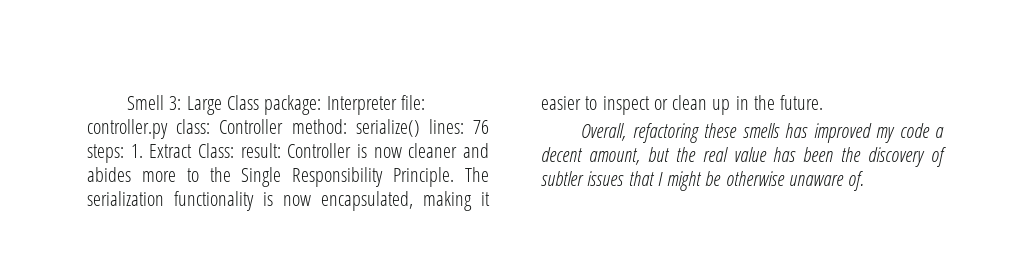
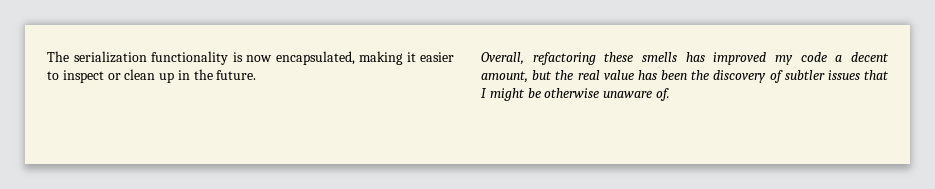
- Smell 3: Large Class package: Interpreter file: controller.py class: Controller method: serialize() lines: 76 steps: 1. Extract Class: result: Controller is now cleaner and abides more to the Single Responsibility Principle.

